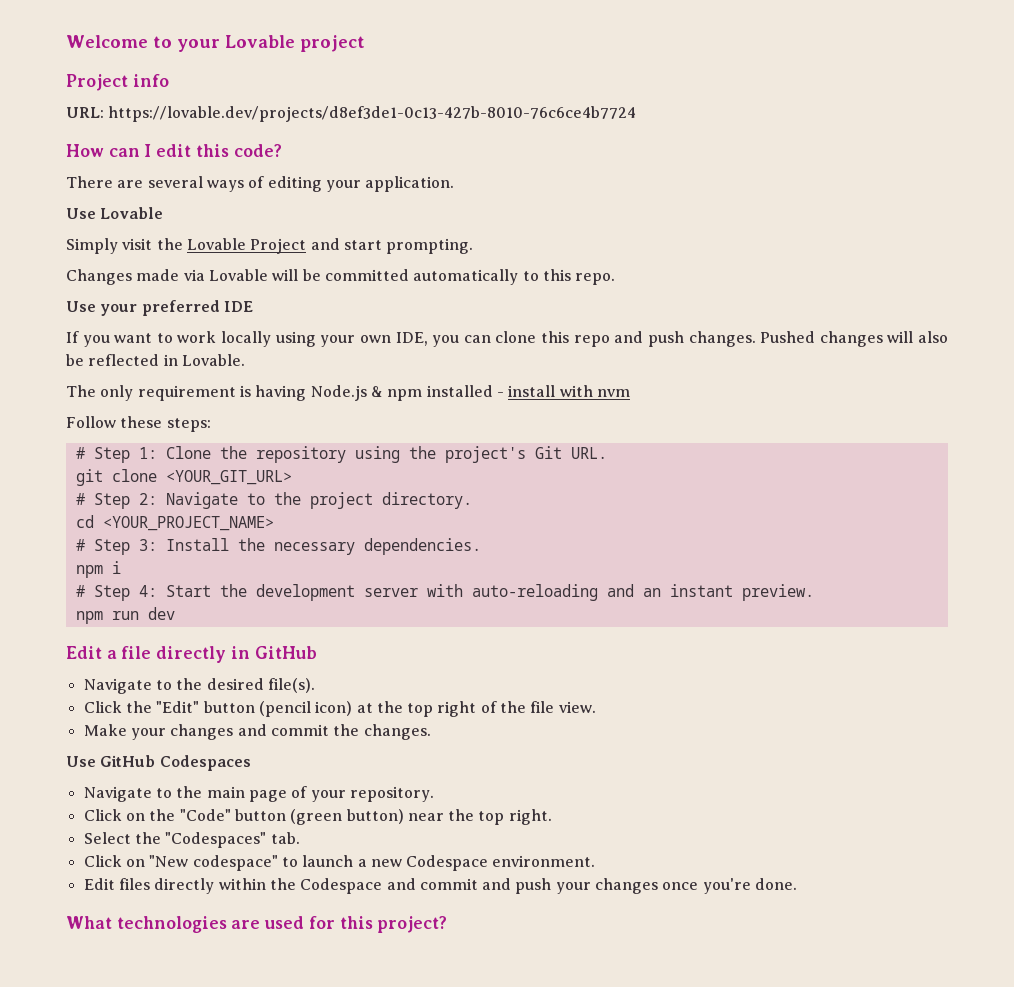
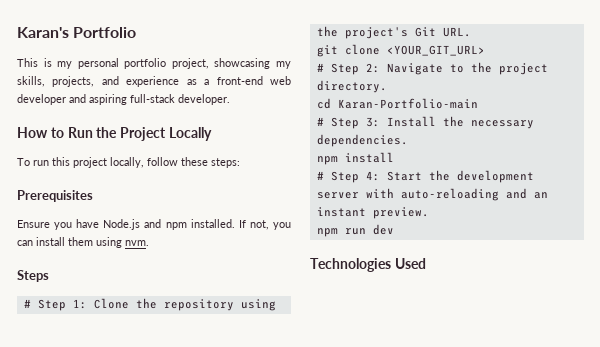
- Welcome to your Lovable project
- Project info
- URL: https://lovable.dev/projects/d8ef3de1-0c13-427b-8010-76c6ce4b7724
- How can I edit this code?
- There are several ways of editing your application.
- Use Lovable
- Simply visit the Lovable Project and start prompting.
- Changes made via Lovable will be committed automatically to this repo.
- Use your preferred IDE
- If you want to work locally using your own IDE, you can clone this repo and push changes. Pushed changes will also be reflected in Lovable.
- The only requirement is having Node.js & npm installed - install with nvm
- Follow these steps:
+ Karan's Portfolio
+ This is my personal portfolio project, showcasing my skills, projects, and experience as a front-end web developer and aspiring full-stack developer.
+ How to Run the Project Locally
+ To run this project locally, follow these steps:
+ Prerequisites
+ Ensure you have Node.js and npm installed. If not, you can install them using nvm.
+ Steps
- cd <YOUR_PROJECT_NAME>
+ cd Karan-Portfolio-main
- npm i
+ npm install
- Edit a file directly in GitHub
- Navigate to the desired file(s).
- Click the "Edit" button (pencil icon) at the top right of the file view.
- Make your changes and commit the changes.
- Use GitHub Codespaces
- Navigate to the main page of your repository.
- Click on the "Code" button (green button) near the top right.
- Select the "Codespaces" tab.
- Click on "New codespace" to launch a new Codespace environment.
- Edit files directly within the Codespace and commit and push your changes once you're done.
- What technologies are used for this project?
+ Technologies Used

